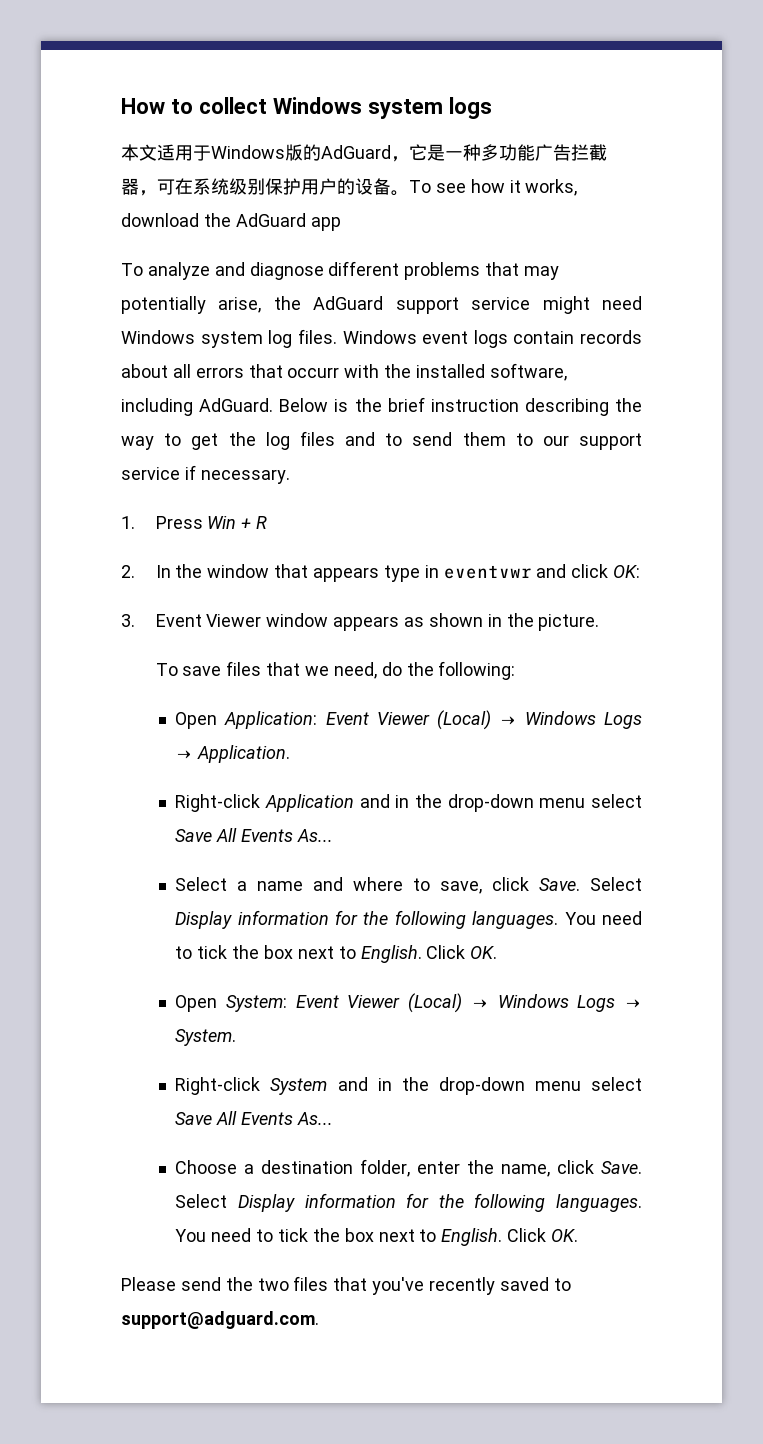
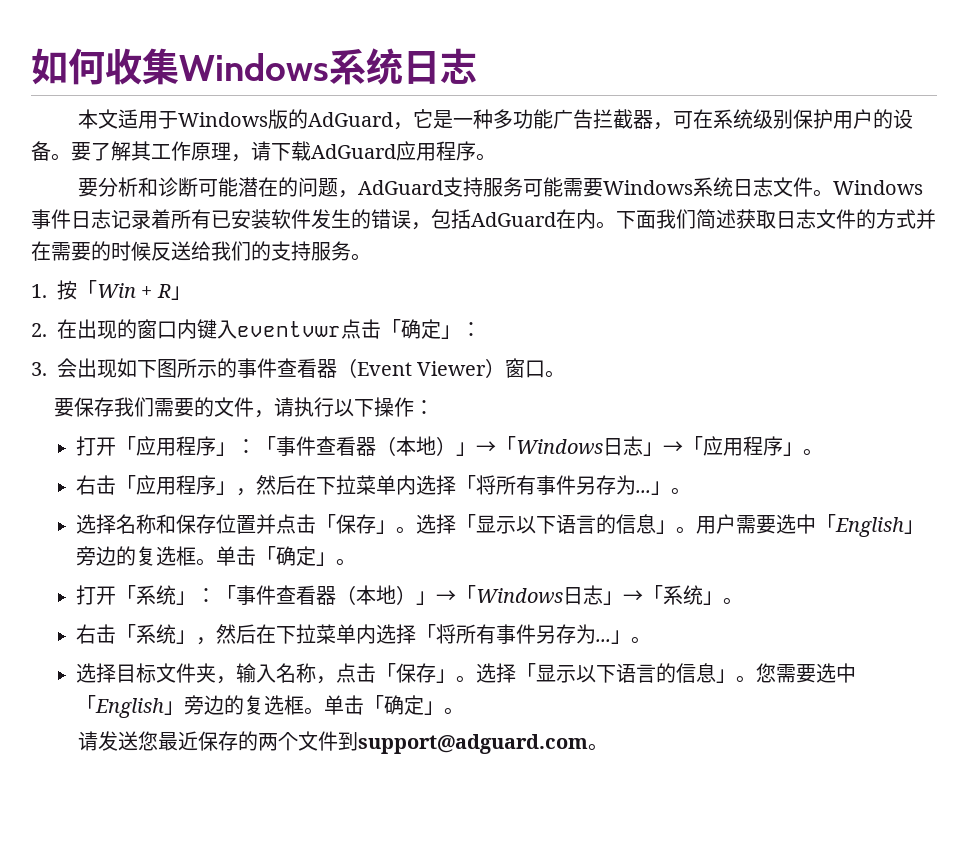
- How to collect Windows system logs
+ 如何收集Windows系统日志
- To see how it works, download the AdGuard app
- To analyze and diagnose different problems that may potentially arise, the AdGuard support service might need Windows system log files. Windows event logs contain records about all errors that occurr with the installed software, including AdGuard. Below is the brief instruction describing the way to get the log files and to send them to our support service if necessary.
+ 要了解其工作原理，请下载AdGuard应用程序。
+ 要分析和诊断可能潜在的问题，AdGuard支持服务可能需要Windows系统日志文件。Windows事件日志记录着所有已安装软件发生的错误，包括AdGuard在内。下面我们简述获取日志文件的方式并在需要的时候反送给我们的支持服务。
- 1. Press Win + R
+ 1.按「Win + R」
- 2. In the window that appears type in eventvwr and click OK:
- 3. Event Viewer window appears as shown in the picture.
- To save files that we need, do the following:
- Open Application: Event Viewer (Local) → Windows Logs → Application.
- Right-click Application and in the drop-down menu select Save All Events As...
- Select a name and where to save, click Save. Select Display information for the following languages. You need to tick the box next to English. Click OK.
- Open System: Event Viewer (Local) → Windows Logs → System.
- Right-click System and in the drop-down menu select Save All Events As...
- Choose a destination folder, enter the name, click Save. Select Display information for the following languages. You need to tick the box next to English. Click OK.
- Please send the two files that you've recently saved to support@adguard.com.
+ 2.在出现的窗口内键入eventvwr点击「确定」：
+ 3.会出现如下图所示的事件查看器（Event Viewer）窗口。
+ 要保存我们需要的文件，请执行以下操作：
+ 打开「应用程序」：「事件查看器（本地）」→「Windows日志」→「应用程序」。
+ 右击「应用程序」，然后在下拉菜单内选择「将所有事件另存为...」。
+ 选择名称和保存位置并点击「保存」。选择「显示以下语言的信息」。用户需要选中「English」旁边的复选框。单击「确定」。
+ 打开「系统」：「事件查看器（本地）」→「Windows日志」→「系统」。
+ 右击「系统」，然后在下拉菜单内选择「将所有事件另存为...」。
+ 选择目标文件夹，输入名称，点击「保存」。选择「显示以下语言的信息」。您需要选中「English」旁边的复选框。单击「确定」。
+ 请发送您最近保存的两个文件到support@adguard.com。

